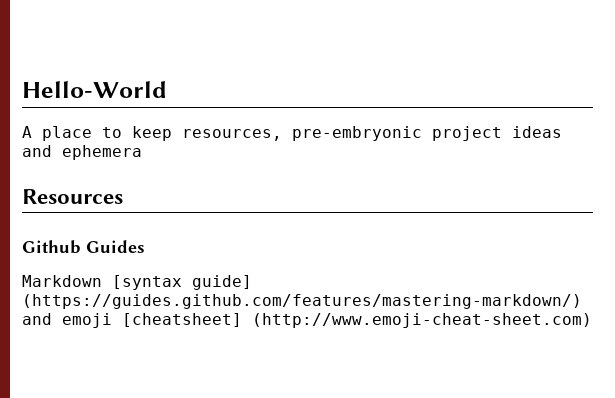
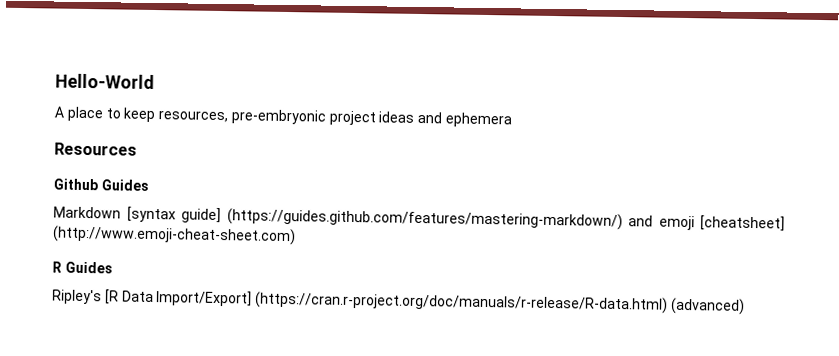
+ R Guides
+ Ripley's [R Data Import/Export] (https://cran.r-project.org/doc/manuals/r-release/R-data.html) (advanced)

